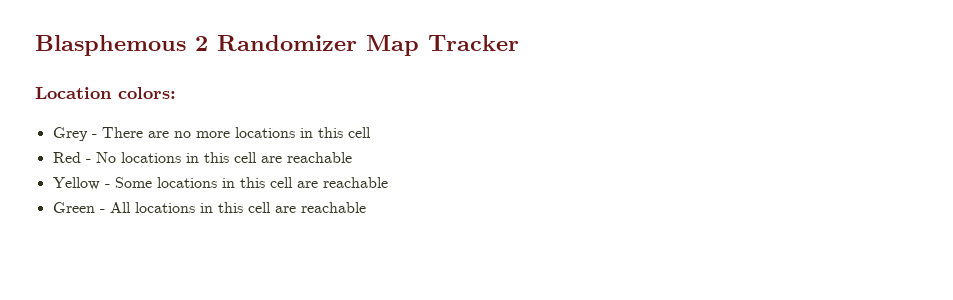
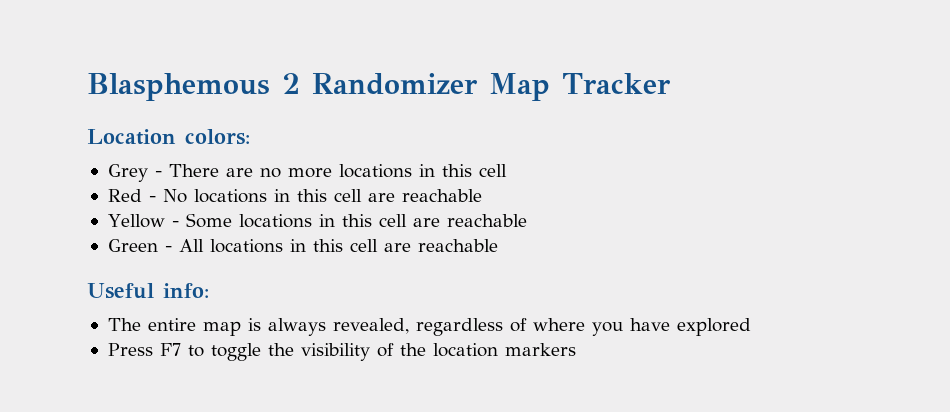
+ Useful info:
+ The entire map is always revealed, regardless of where you have explored
+ Press F7 to toggle the visibility of the location markers

